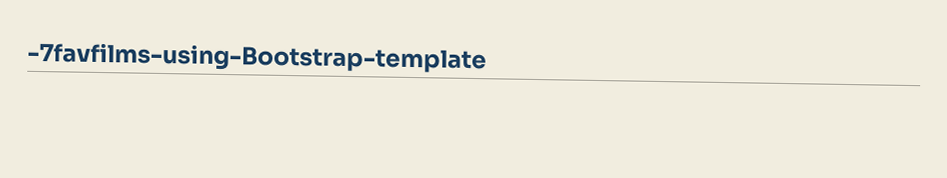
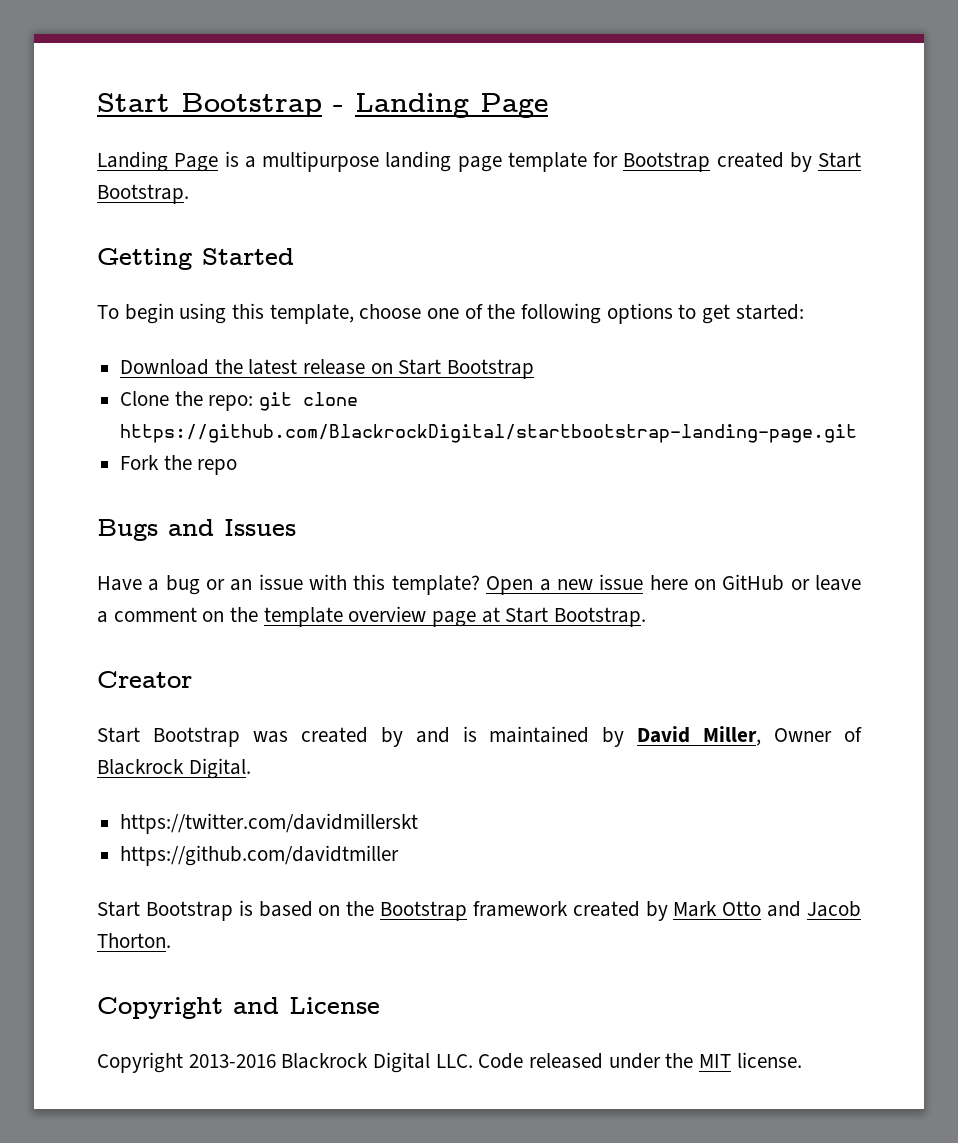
- -7favfilms-using-Bootstrap-template
+ Start Bootstrap - Landing Page
+ Landing Page is a multipurpose landing page template for Bootstrap created by Start Bootstrap.
+ Getting Started
+ To begin using this template, choose one of the following options to get started:
+ Download the latest release on Start Bootstrap
+ Clone the repo: git clone https://github.com/BlackrockDigital/startbootstrap-landing-page.git
+ Fork the repo
+ Bugs and Issues
+ Have a bug or an issue with this template? Open a new issue here on GitHub or leave a comment on the template overview page at Start Bootstrap.
+ Creator
+ Start Bootstrap was created by and is maintained by David Miller, Owner of Blackrock Digital.
+ https://twitter.com/davidmillerskt
+ https://github.com/davidtmiller
+ Start Bootstrap is based on the Bootstrap framework created by Mark Otto and Jacob Thorton.
+ Copyright and License
+ Copyright 2013-2016 Blackrock Digital LLC. Code released under the MIT license.

